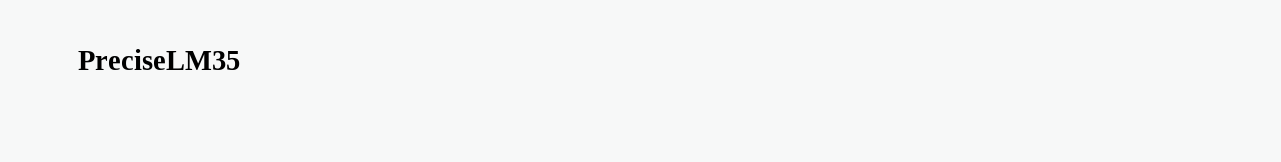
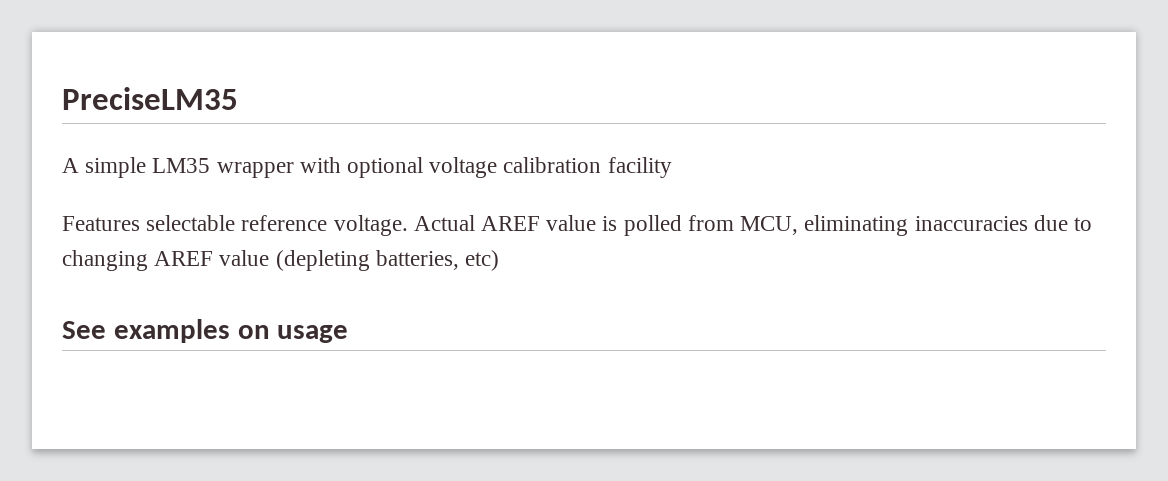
+ A simple LM35 wrapper with optional voltage calibration facility
+ Features selectable reference voltage. Actual AREF value is polled from MCU, eliminating inaccuracies due to changing AREF value (depleting batteries, etc)
+ See examples on usage

